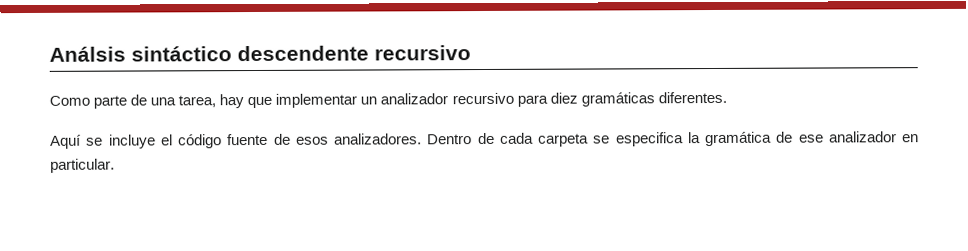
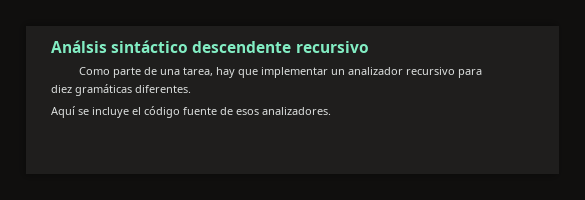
- Dentro de cada carpeta se especifica la gramática de ese analizador en particular.

